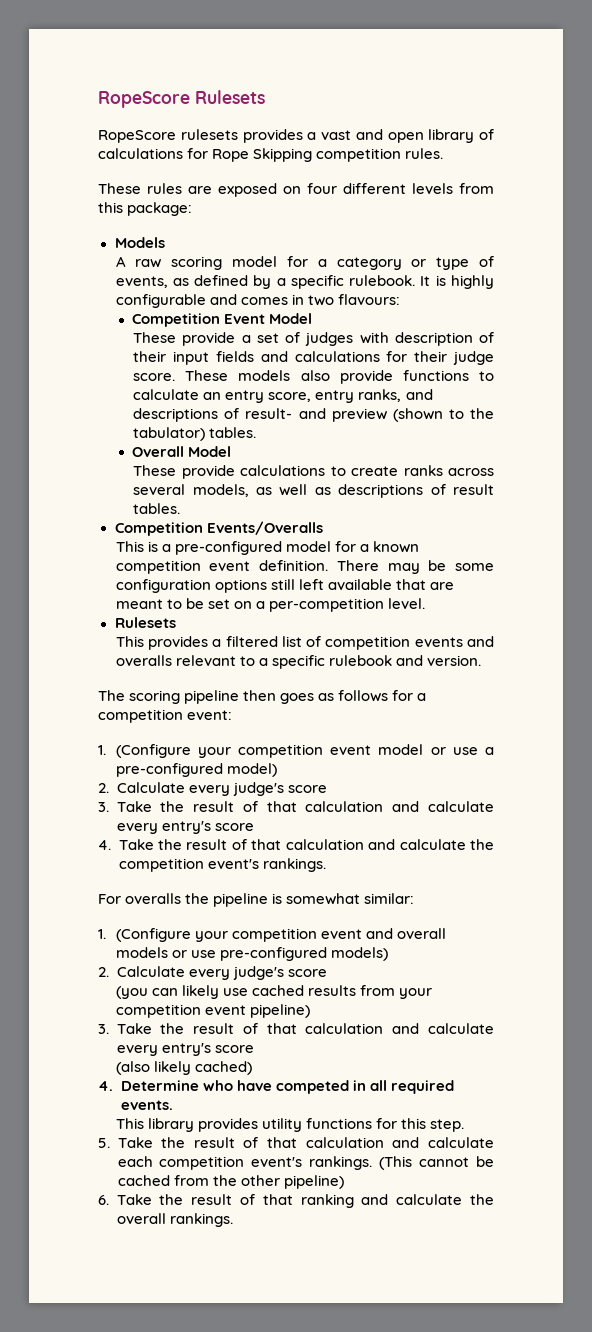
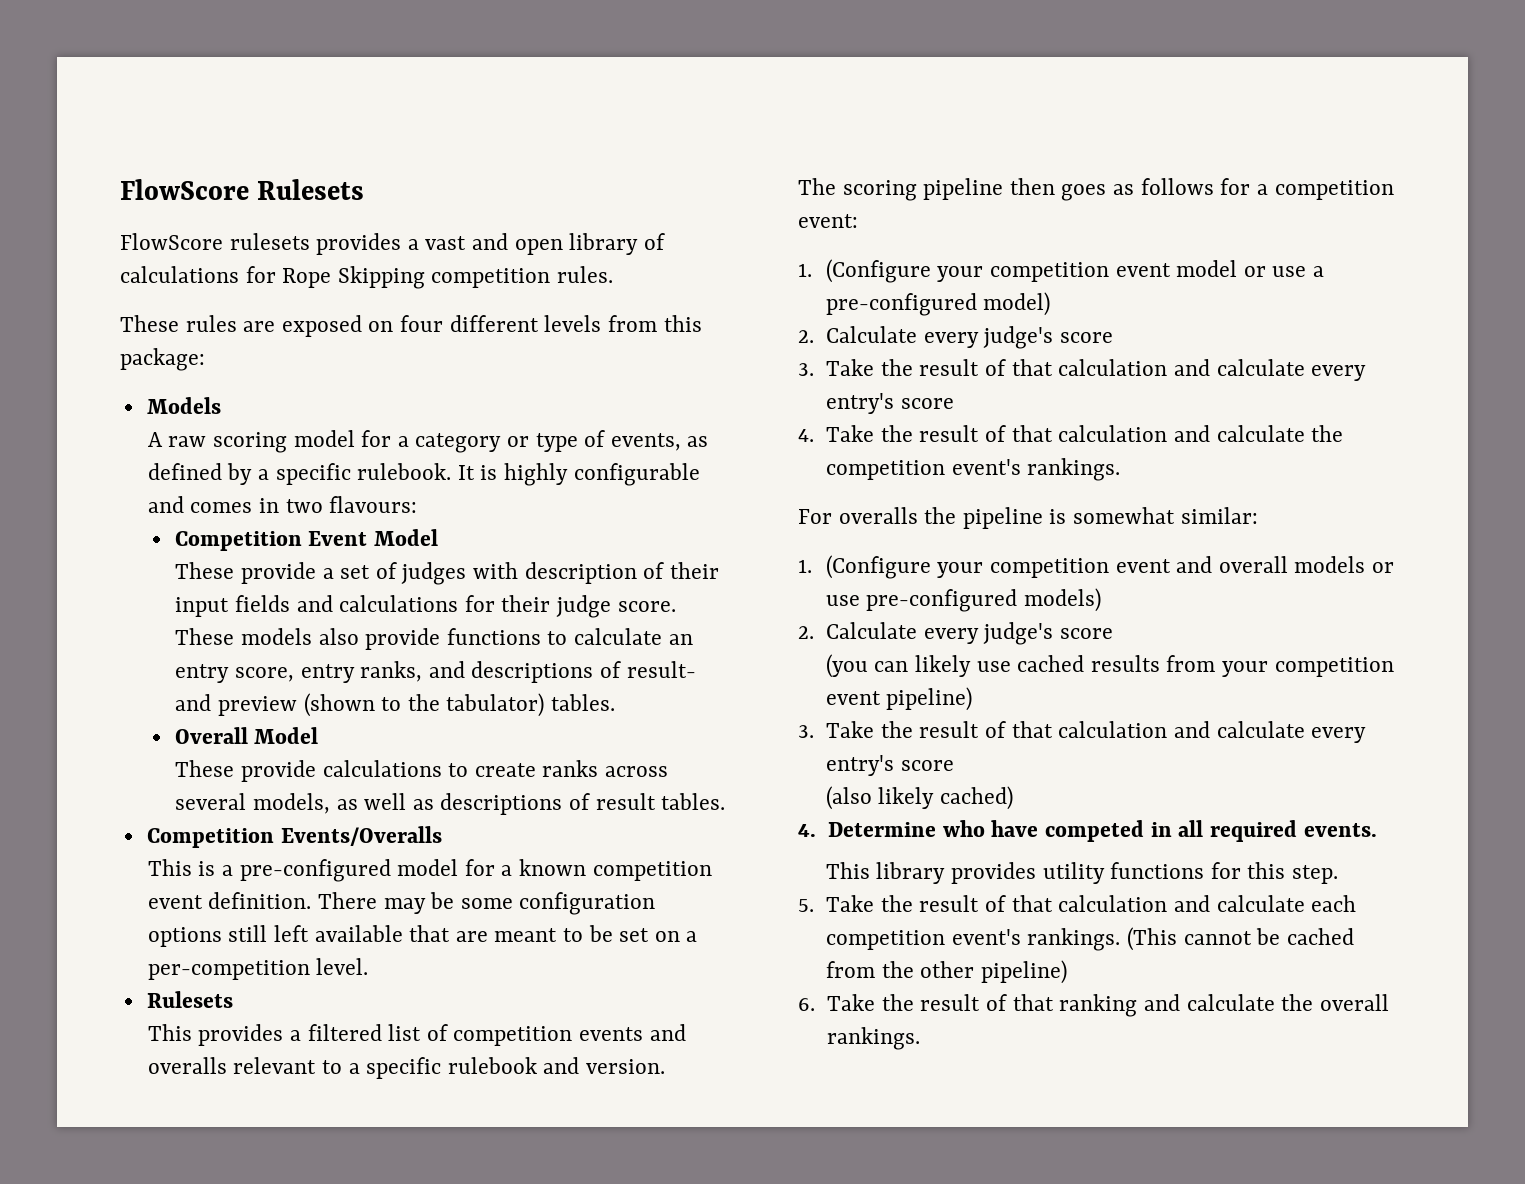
- RopeScore Rulesets
- RopeScore rulesets provides a vast and open library of calculations for Rope Skipping competition rules.
+ FlowScore Rulesets
+ FlowScore rulesets provides a vast and open library of calculations for Rope Skipping competition rules.

